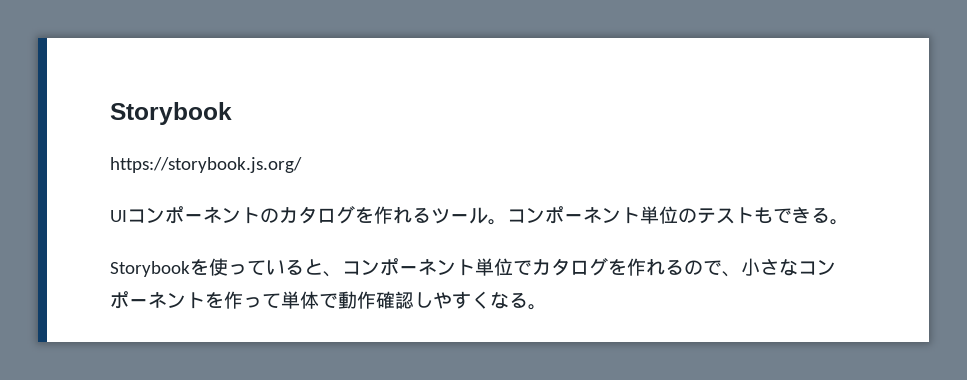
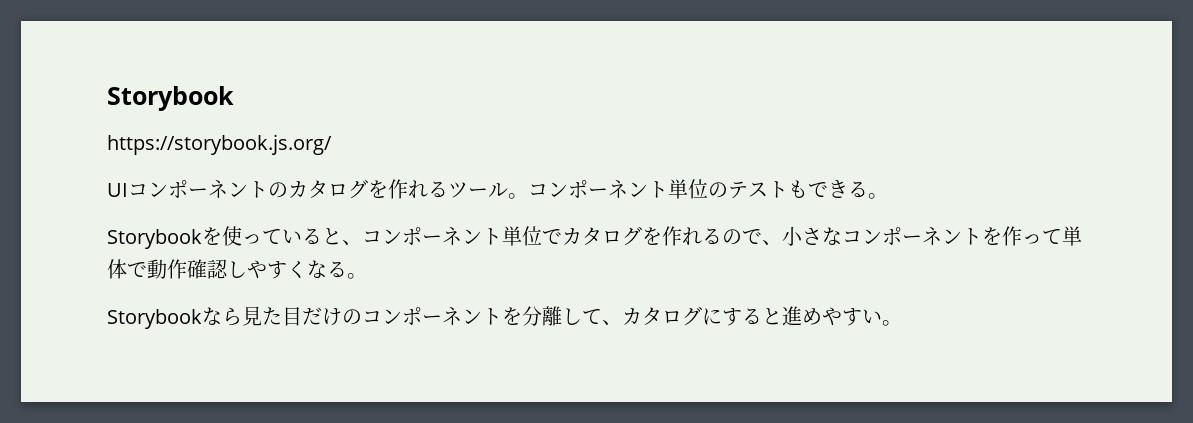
+ Storybookなら見た目だけのコンポーネントを分離して、カタログにすると進めやすい。

